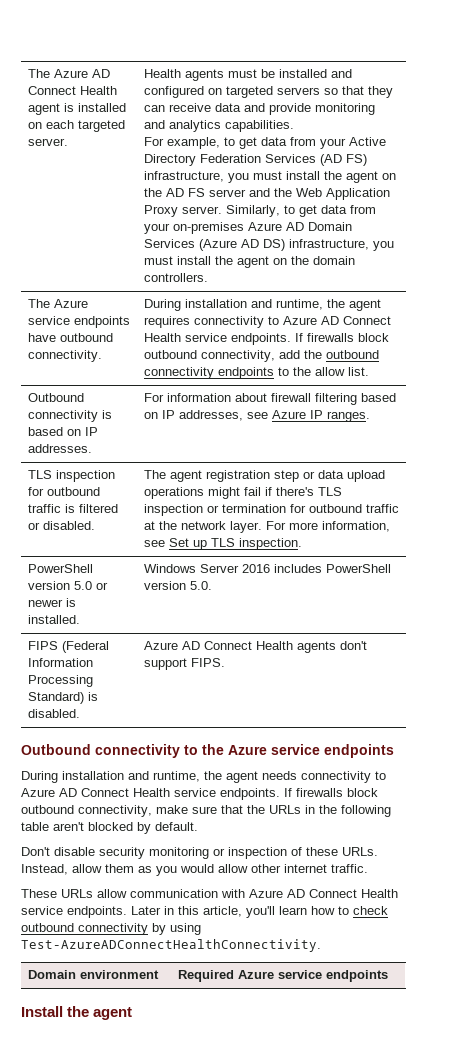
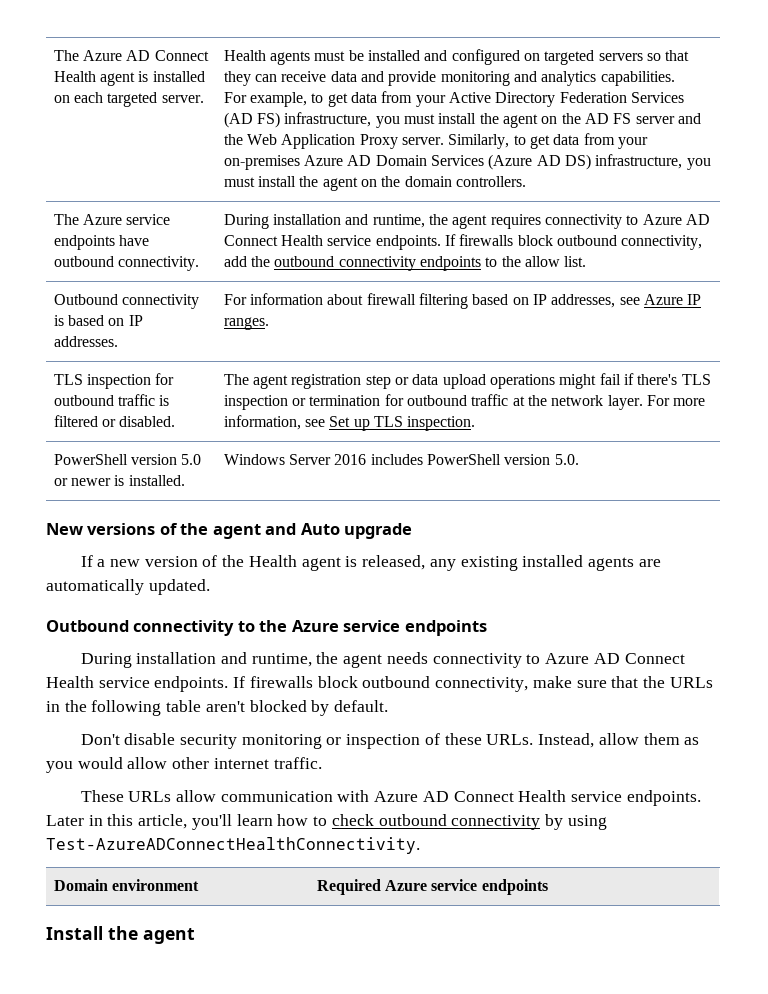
- FIPS (Federal Information Processing Standard) is disabled. | Azure AD Connect Health agents don't support FIPS.
+ New versions of the agent and Auto upgrade
+ If a new version of the Health agent is released, any existing installed agents are automatically updated.

